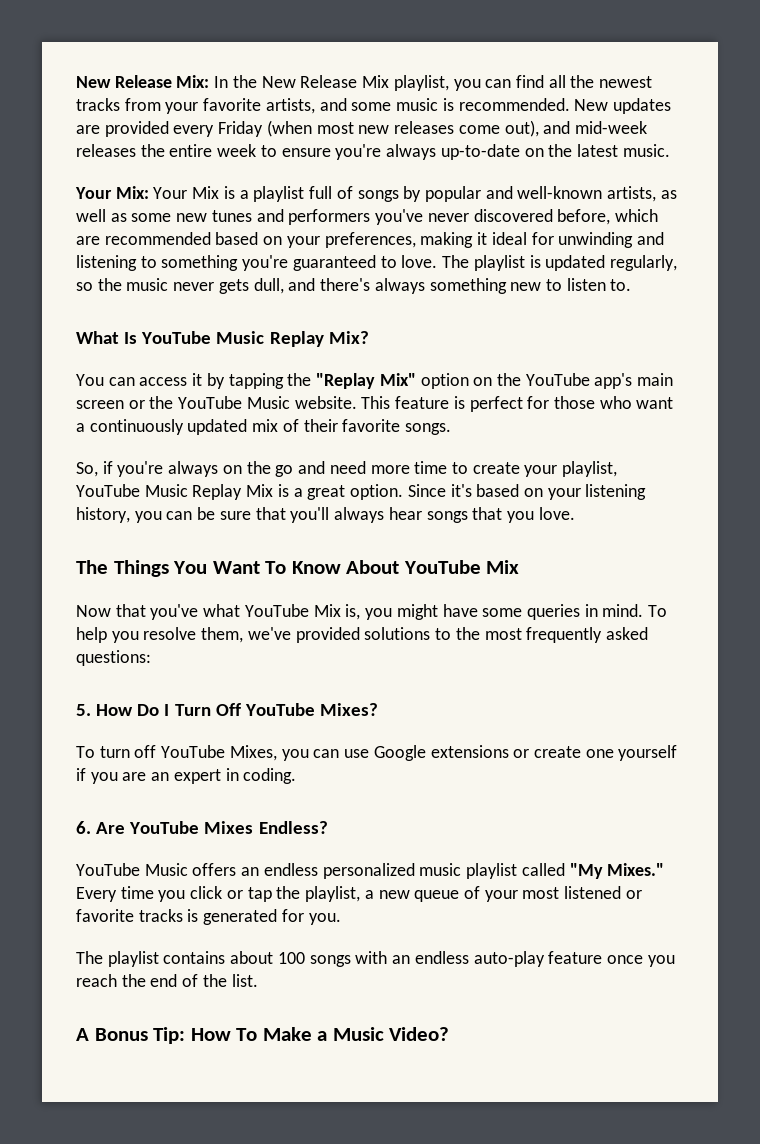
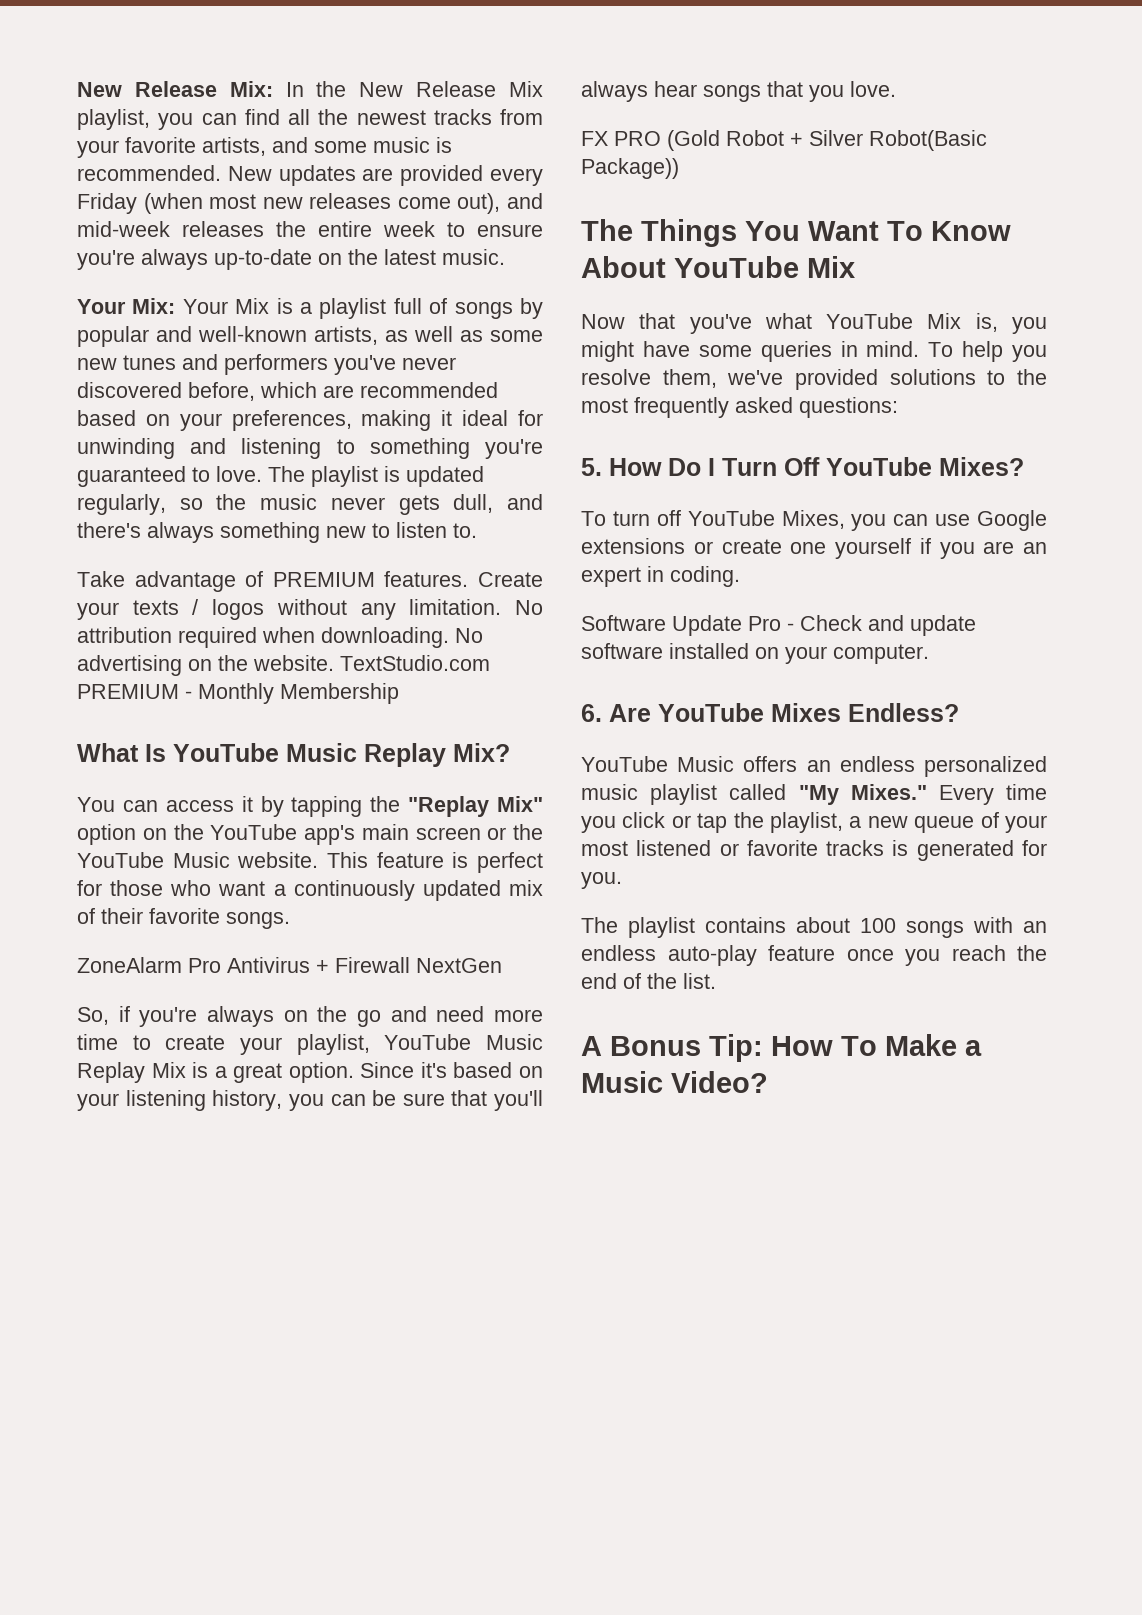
+ Take advantage of PREMIUM features. Create your texts / logos without any limitation. No attribution required when downloading. No advertising on the website. TextStudio.com PREMIUM - Monthly Membership
+ ZoneAlarm Pro Antivirus + Firewall NextGen
+ FX PRO (Gold Robot + Silver Robot(Basic Package))
+ Software Update Pro - Check and update software installed on your computer.

